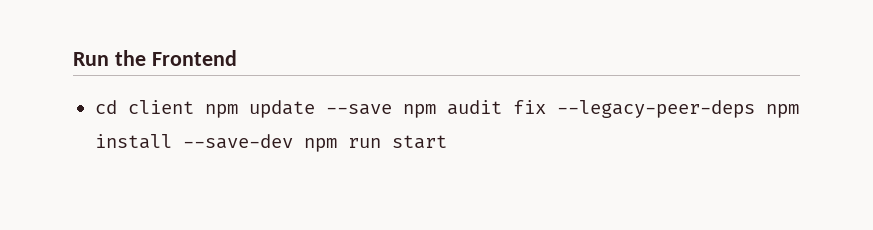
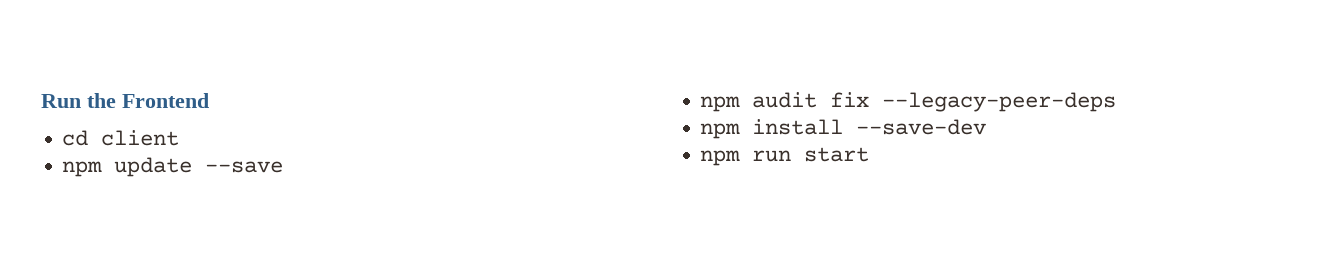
- cd client npm update --save npm audit fix --legacy-peer-deps npm install --save-dev npm run start
+ cd client
+ npm update --save
+ npm audit fix --legacy-peer-deps
+ npm install --save-dev
+ npm run start

